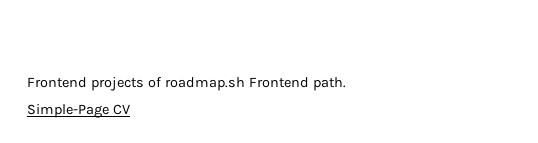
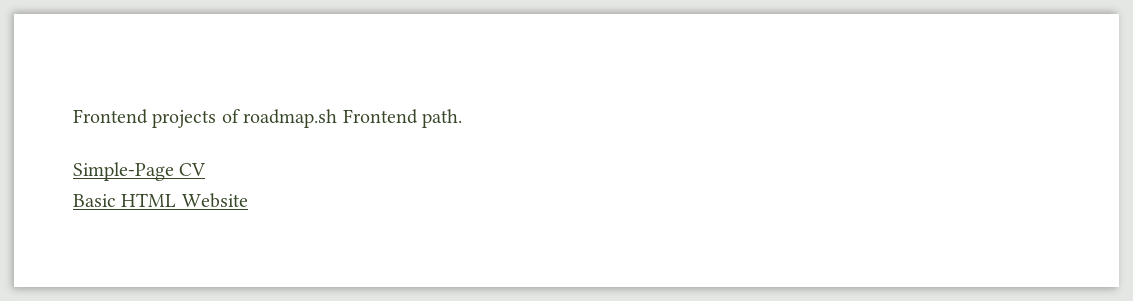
+ Basic HTML Website

